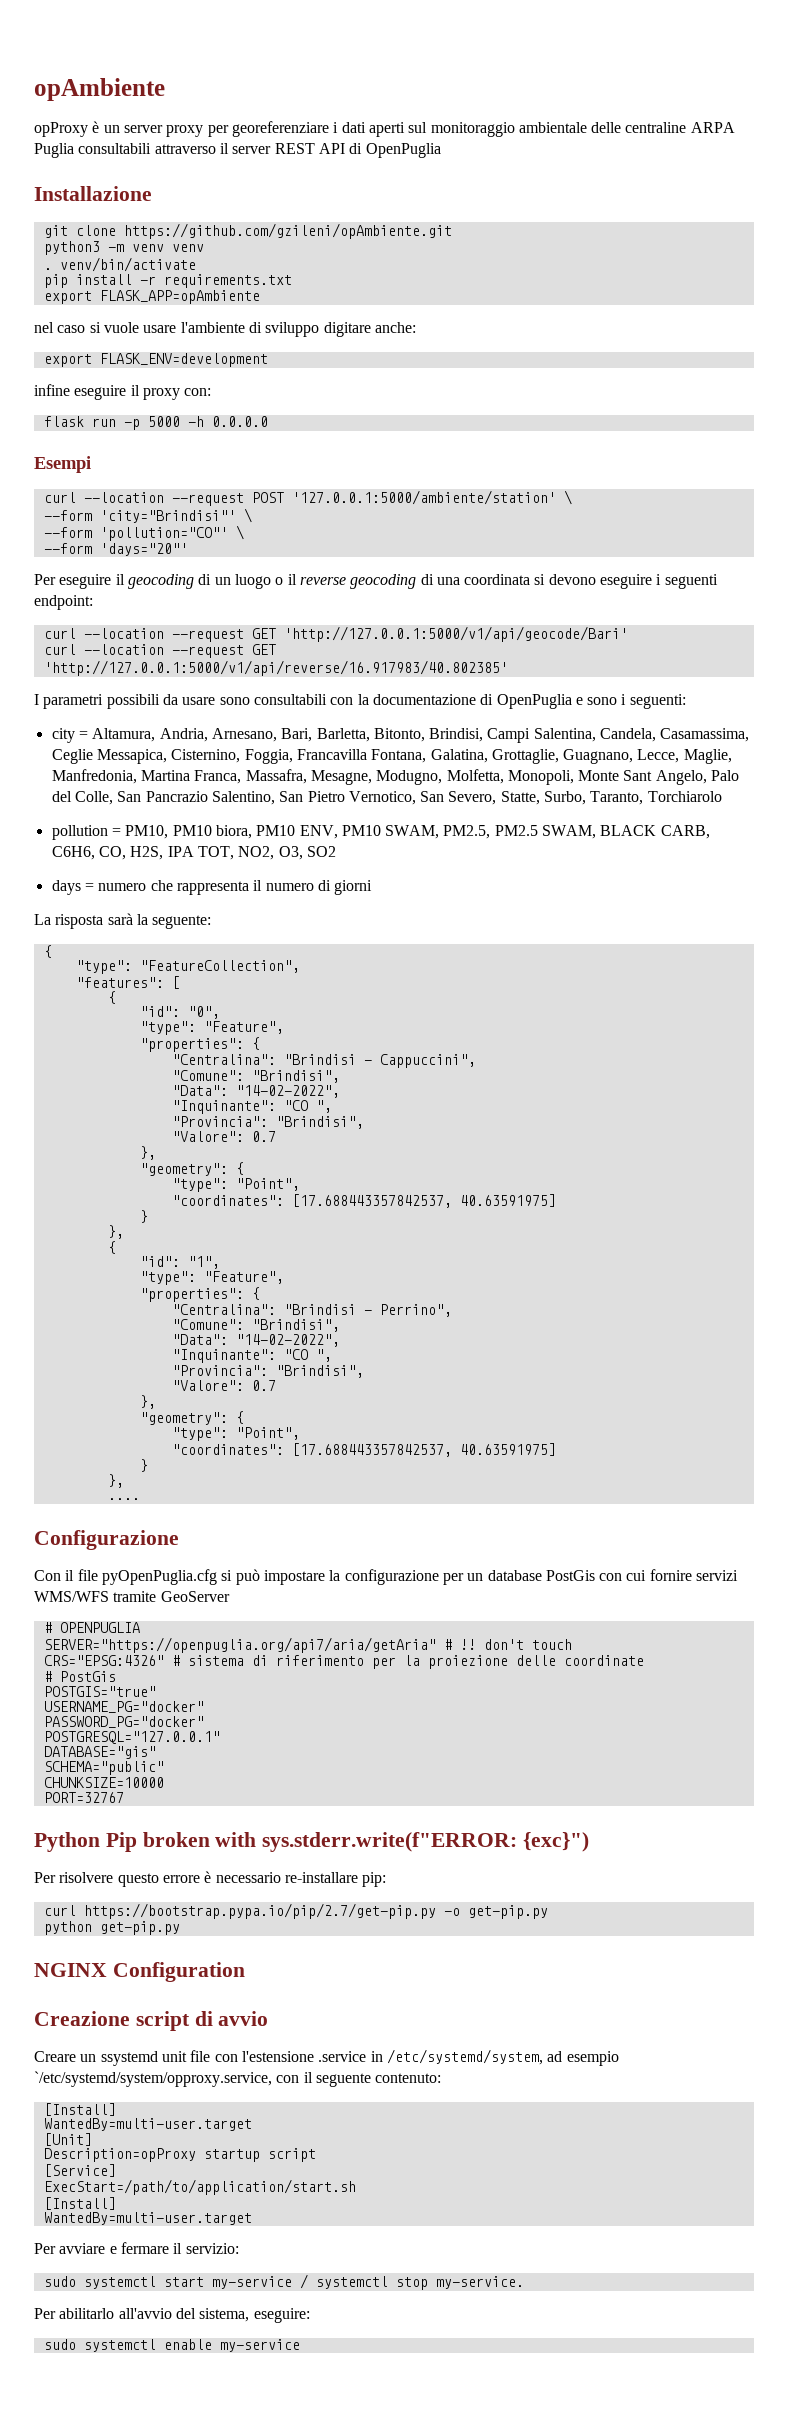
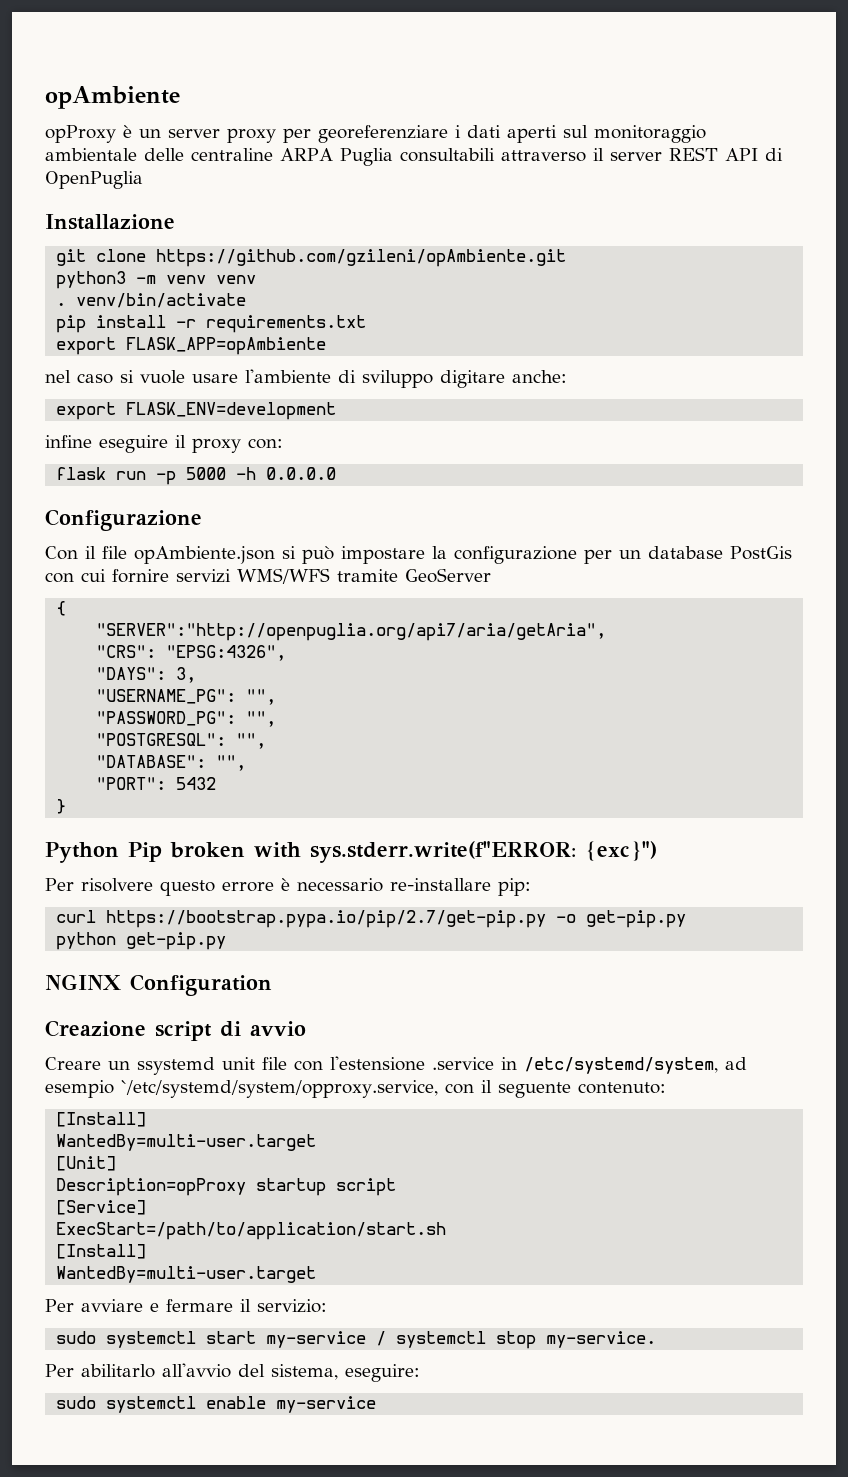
- Esempi
- curl --location --request POST '127.0.0.1:5000/ambiente/station' \
- --form 'city="Brindisi"' \
- --form 'pollution="CO"' \
- --form 'days="20"'
- Per eseguire il geocoding di un luogo o il reverse geocoding di una coordinata si devono eseguire i seguenti endpoint:
- curl --location --request GET 'http://127.0.0.1:5000/v1/api/geocode/Bari'
- curl --location --request GET 'http://127.0.0.1:5000/v1/api/reverse/16.917983/40.802385'
- I parametri possibili da usare sono consultabili con la documentazione di OpenPuglia e sono i seguenti:
- city = Altamura, Andria, Arnesano, Bari, Barletta, Bitonto, Brindisi, Campi Salentina, Candela, Casamassima, Ceglie Messapica, Cisternino, Foggia, Francavilla Fontana, Galatina, Grottaglie, Guagnano, Lecce, Maglie, Manfredonia, Martina Franca, Massafra, Mesagne, Modugno, Molfetta, Monopoli, Monte Sant Angelo, Palo del Colle, San Pancrazio Salentino, San Pietro Vernotico, San Severo, Statte, Surbo, Taranto, Torchiarolo
- pollution = PM10, PM10 biora, PM10 ENV, PM10 SWAM, PM2.5, PM2.5 SWAM, BLACK CARB, C6H6, CO, H2S, IPA TOT, NO2, O3, SO2
- days = numero che rappresenta il numero di giorni
- La risposta sarà la seguente:
- {
- "type": "FeatureCollection",
- "features": [
- {
- "id": "0",
- "type": "Feature",
- "properties": {
- "Centralina": "Brindisi - Cappuccini",
- "Comune": "Brindisi",
- "Data": "14-02-2022",
- "Inquinante": "CO ",
- "Provincia": "Brindisi",
- "Valore": 0.7
- },
- "geometry": {
- "type": "Point",
- "coordinates": [17.688443357842537, 40.63591975]
- }
- },
- {
- "id": "1",
- "type": "Feature",
- "properties": {
- "Centralina": "Brindisi - Perrino",
- "Comune": "Brindisi",
- "Data": "14-02-2022",
- "Inquinante": "CO ",
- "Provincia": "Brindisi",
- "Valore": 0.7
- },
- "geometry": {
- "type": "Point",
- "coordinates": [17.688443357842537, 40.63591975]
- }
- },
- ....
- Con il file pyOpenPuglia.cfg si può impostare la configurazione per un database PostGis con cui fornire servizi WMS/WFS tramite GeoServer
+ Con il file opAmbiente.json si può impostare la configurazione per un database PostGis con cui fornire servizi WMS/WFS tramite GeoServer
- # OPENPUGLIA
- SERVER="https://openpuglia.org/api7/aria/getAria" # !! don't touch
- CRS="EPSG:4326" # sistema di riferimento per la proiezione delle coordinate
- # PostGis
- POSTGIS="true"
- USERNAME_PG="docker"
- PASSWORD_PG="docker"
- POSTGRESQL="127.0.0.1"
- DATABASE="gis"
- SCHEMA="public"
- CHUNKSIZE=10000
- PORT=32767
+ {
+ "SERVER":"http://openpuglia.org/api7/aria/getAria",
+ "CRS": "EPSG:4326",
+ "DAYS": 3,
+ "USERNAME_PG": "",
+ "PASSWORD_PG": "",
+ "POSTGRESQL": "",
+ "DATABASE": "",
+ "PORT": 5432
+ }

